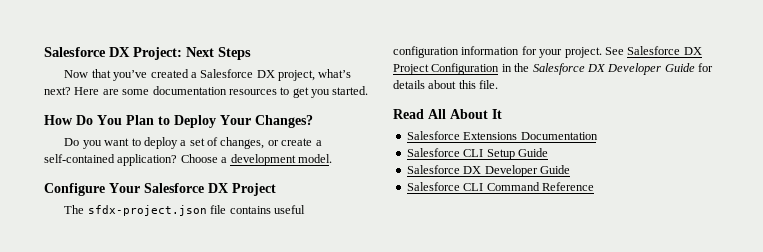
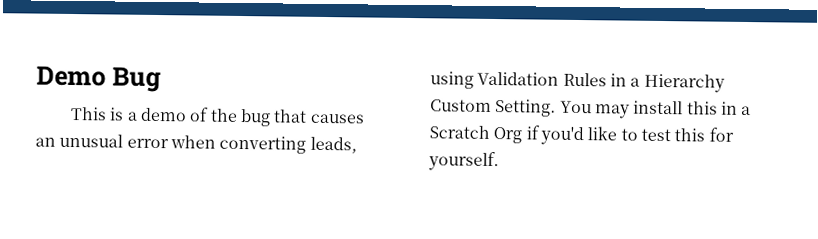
- Salesforce DX Project: Next Steps
- Now that you’ve created a Salesforce DX project, what’s next? Here are some documentation resources to get you started.
- How Do You Plan to Deploy Your Changes?
- Do you want to deploy a set of changes, or create a self-contained application? Choose a development model.
- Configure Your Salesforce DX Project
- The sfdx-project.json file contains useful configuration information for your project. See Salesforce DX Project Configuration in the Salesforce DX Developer Guide for details about this file.
- Read All About It
- Salesforce Extensions Documentation
- Salesforce CLI Setup Guide
- Salesforce DX Developer Guide
- Salesforce CLI Command Reference
+ Demo Bug
+ This is a demo of the bug that causes an unusual error when converting leads, using Validation Rules in a Hierarchy Custom Setting. You may install this in a Scratch Org if you'd like to test this for yourself.

